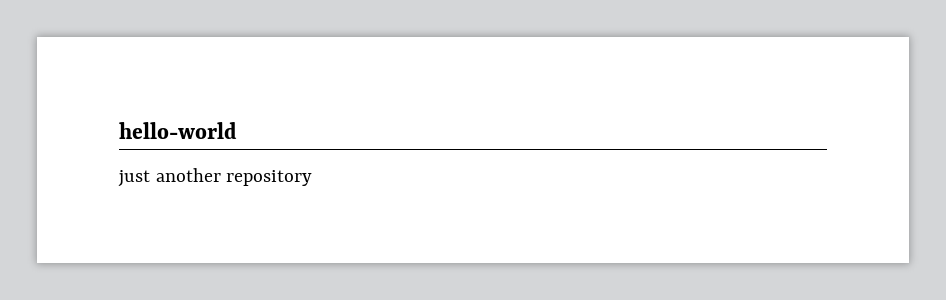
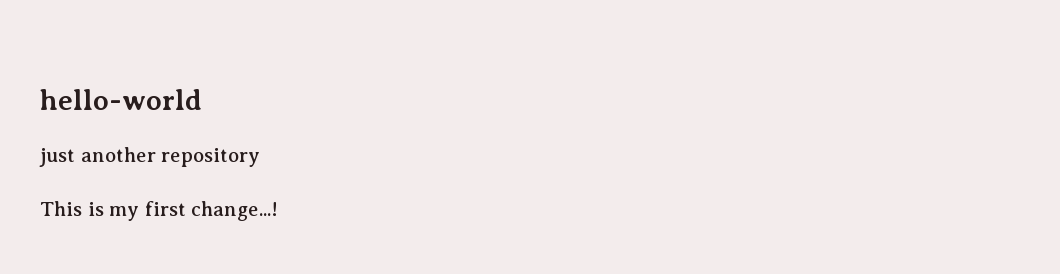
+ This is my first change...!

